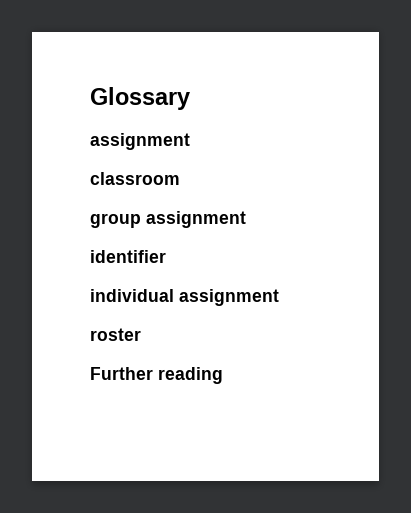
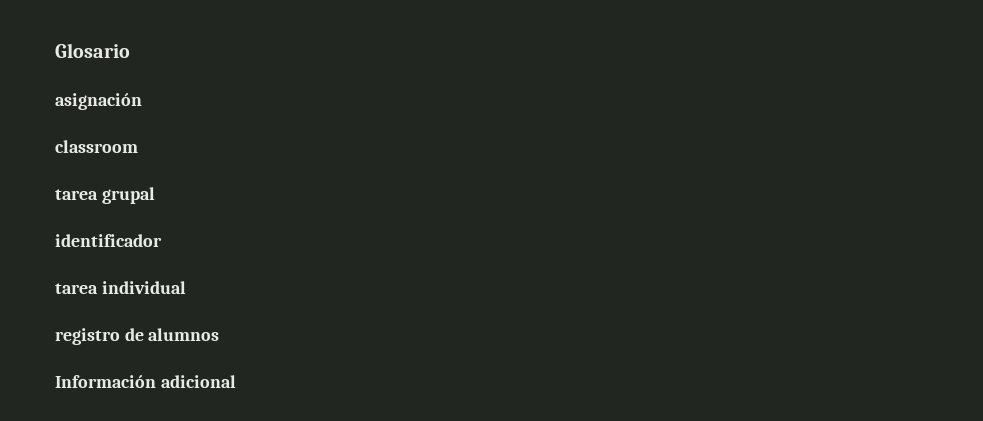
- Glossary
- assignment
+ Glosario
+ asignación
- group assignment
- identifier
- individual assignment
- roster
- Further reading
+ tarea grupal
+ identificador
+ tarea individual
+ registro de alumnos
+ Información adicional

